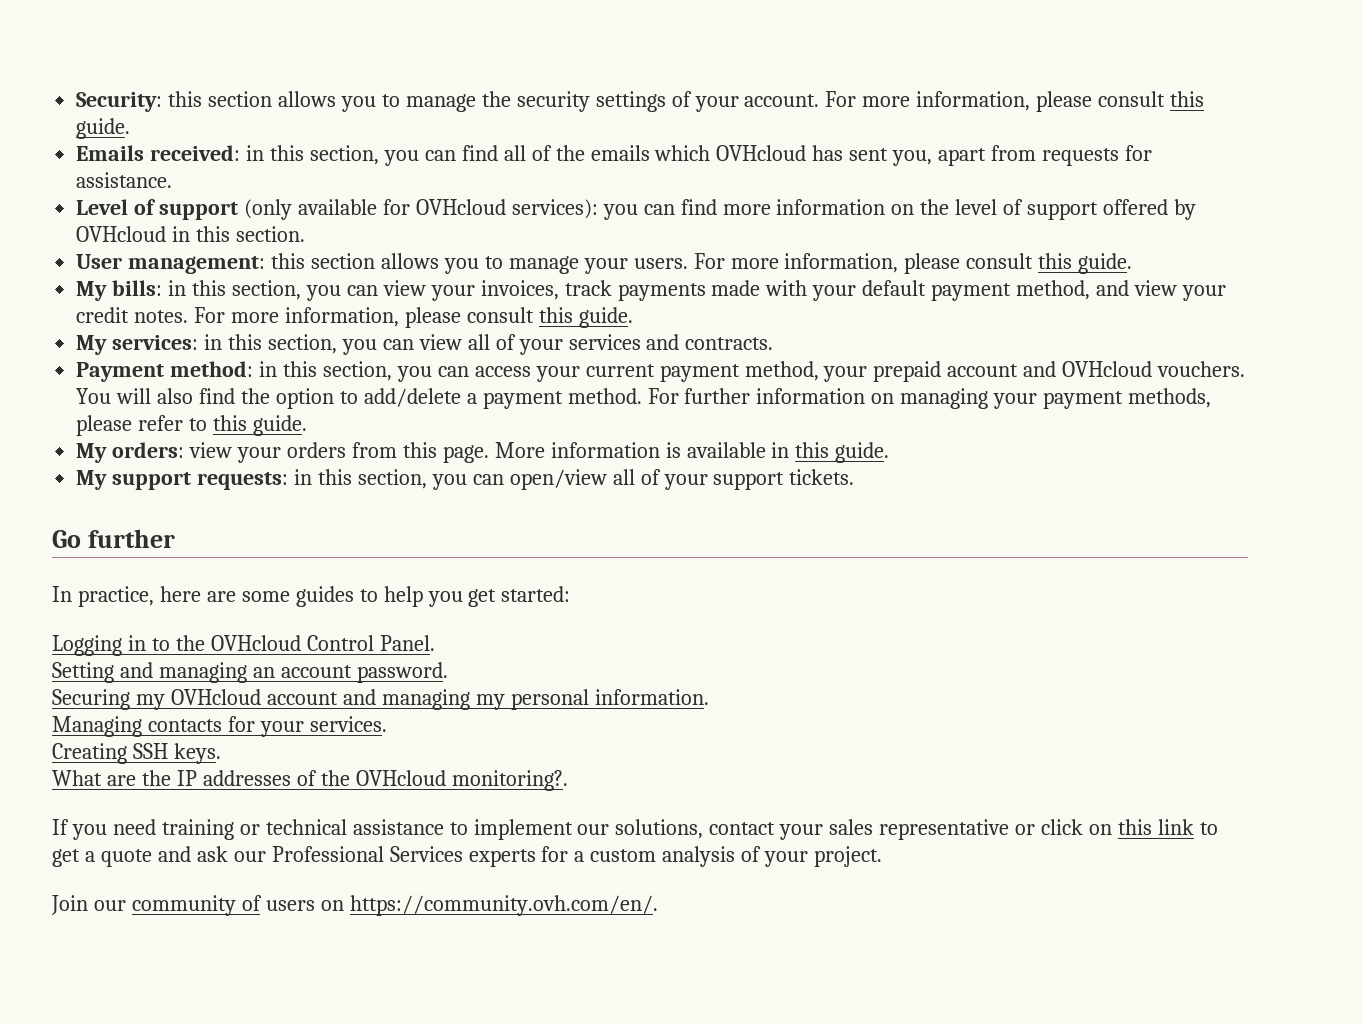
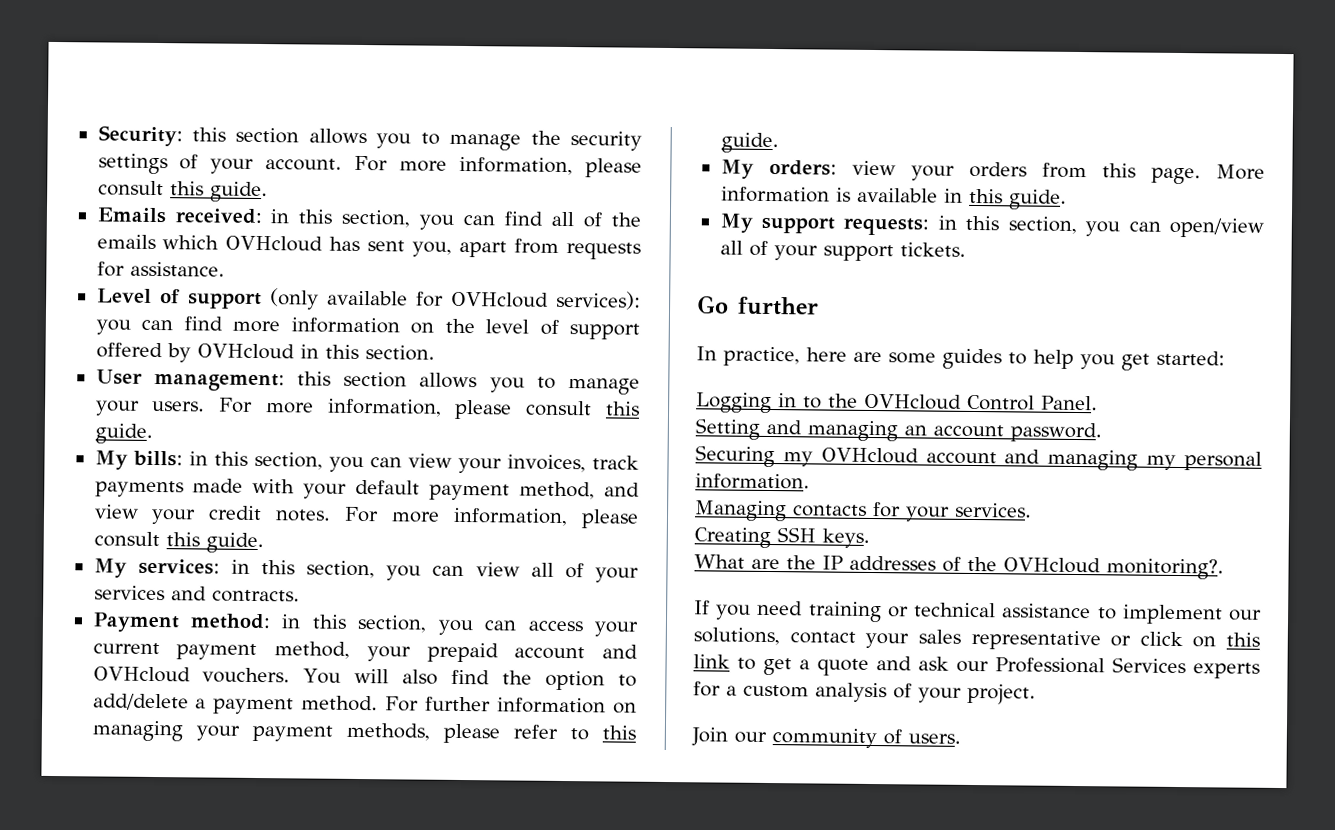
- Join our community of users on https://community.ovh.com/en/.
+ Join our community of users.

